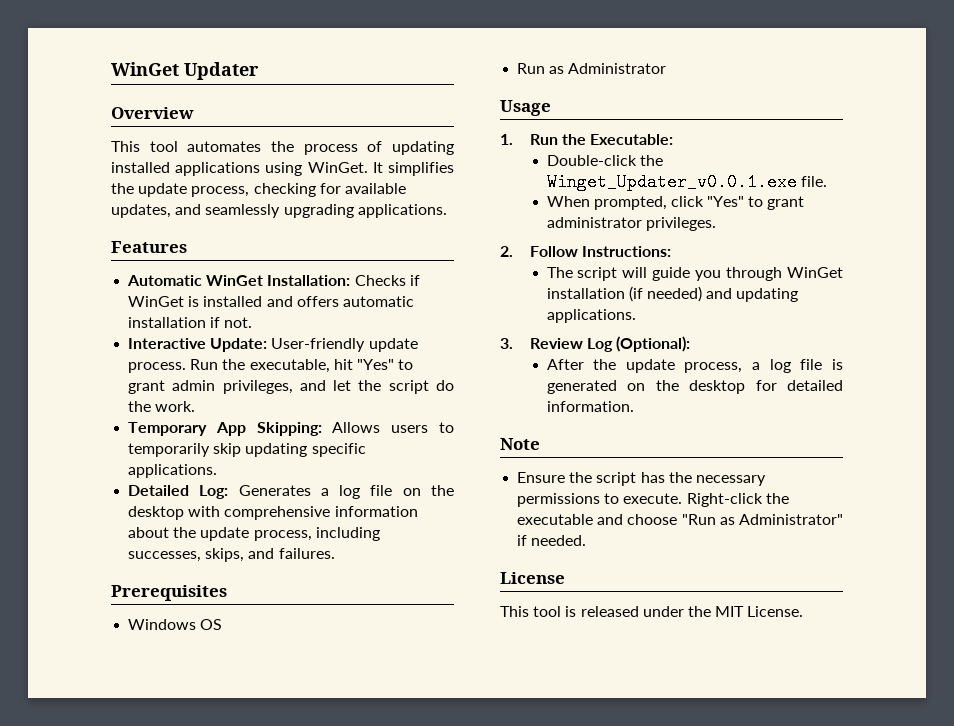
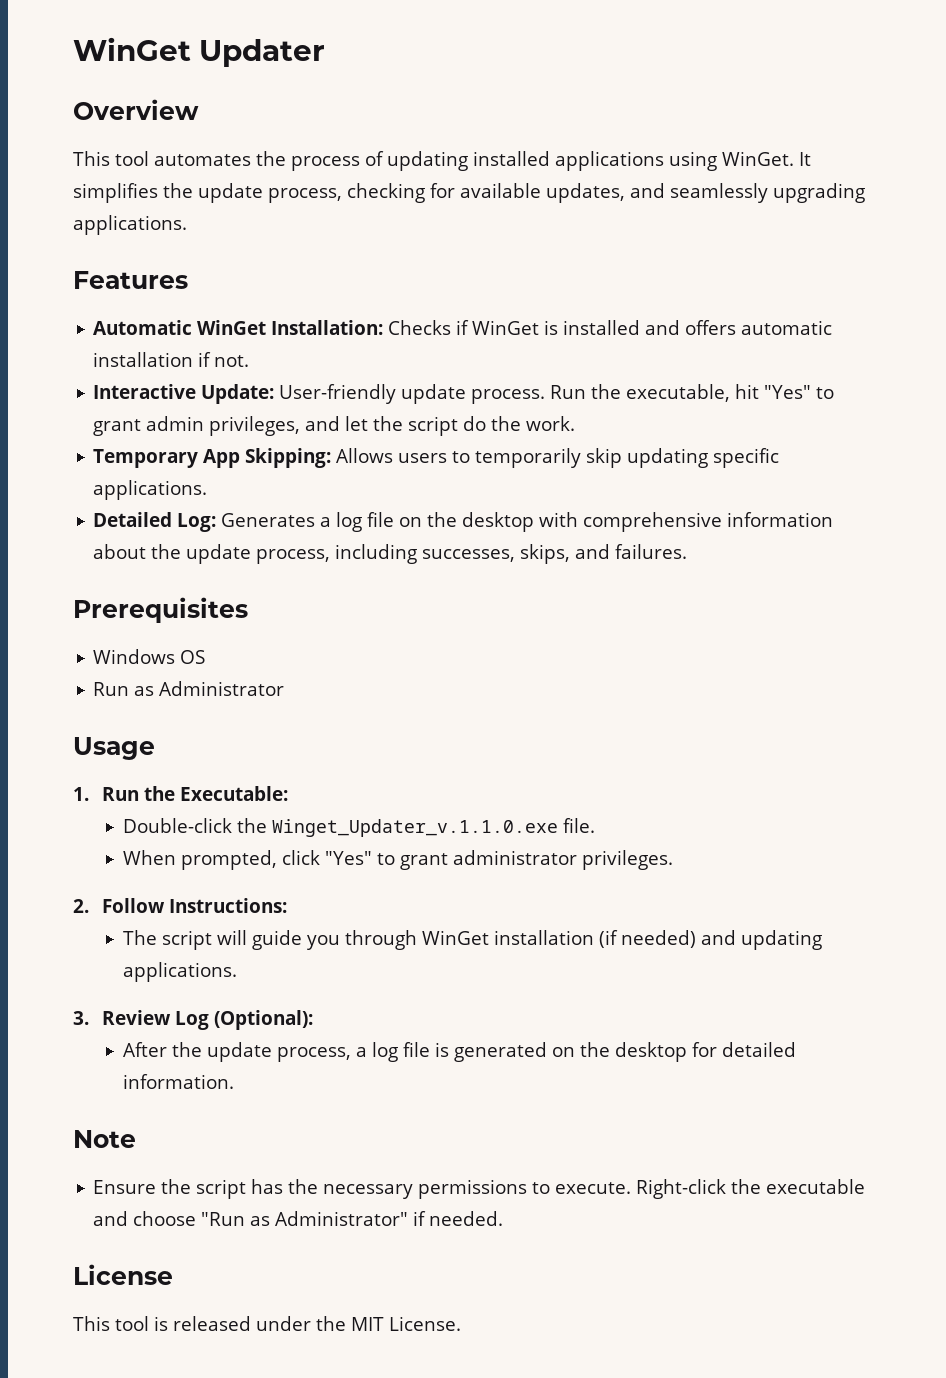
- Double-click the Winget_Updater_v0.0.1.exe file.
+ Double-click the Winget_Updater_v.1.1.0.exe file.

